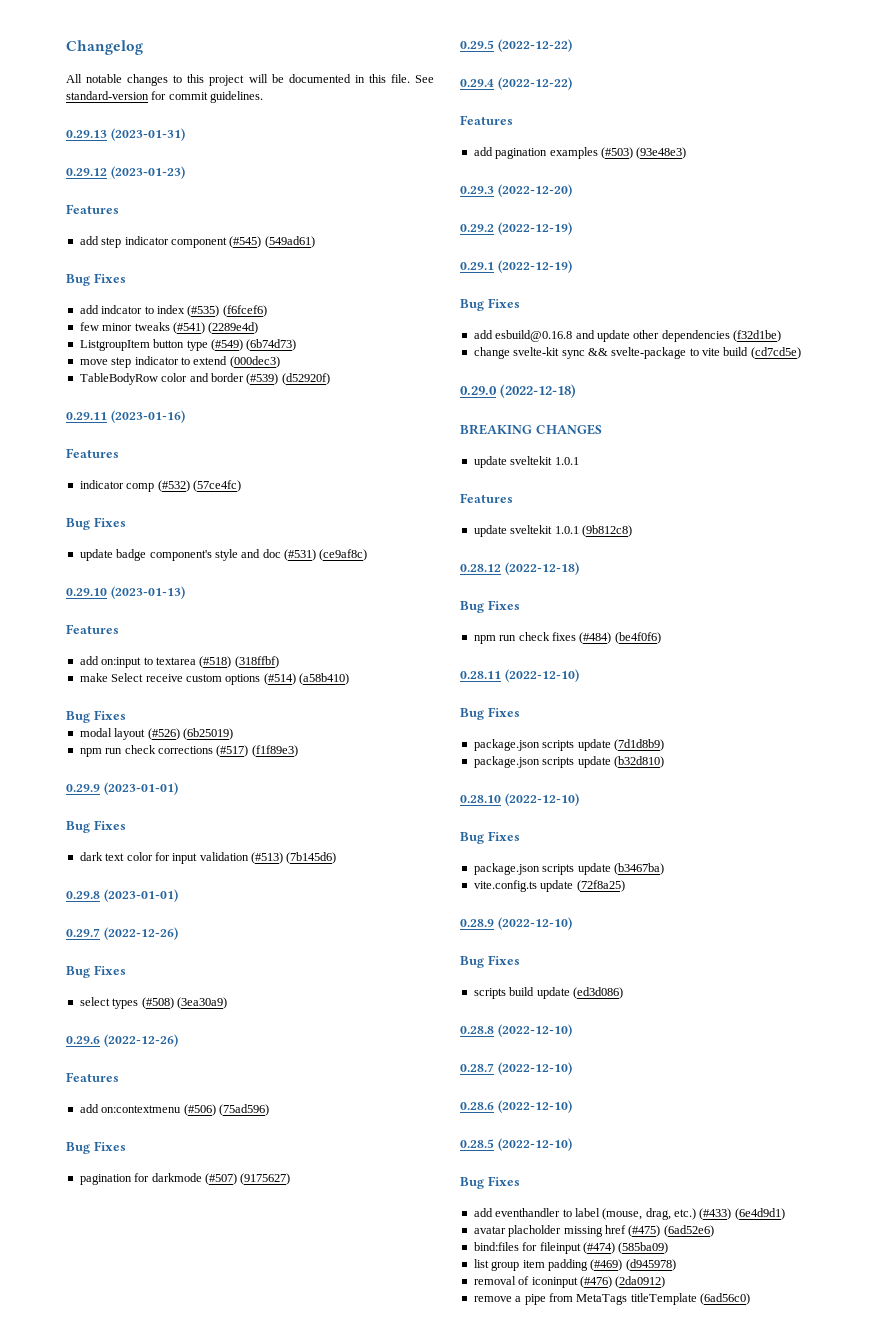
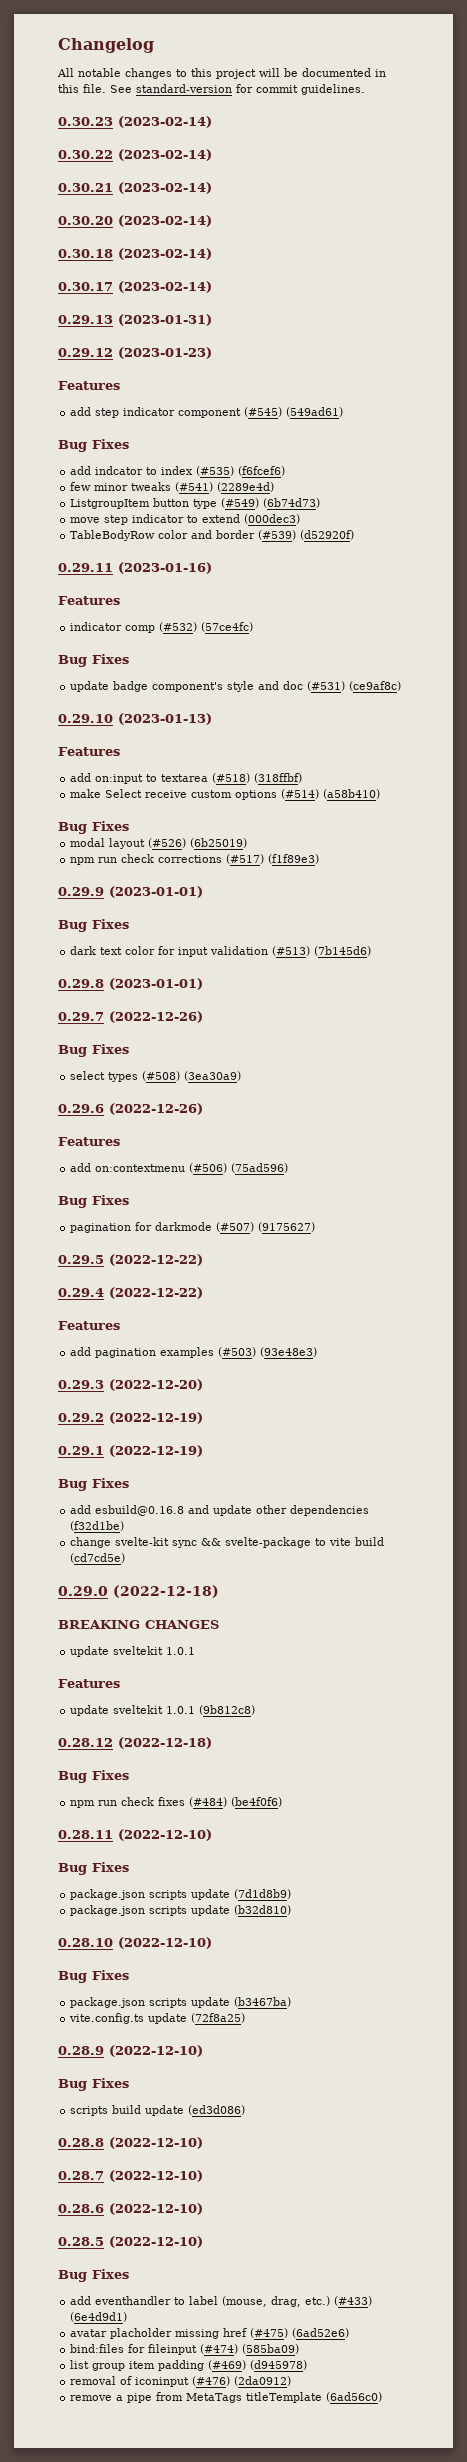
+ 0.30.23 (2023-02-14)
+ 0.30.22 (2023-02-14)
+ 0.30.21 (2023-02-14)
+ 0.30.20 (2023-02-14)
+ 0.30.18 (2023-02-14)
+ 0.30.17 (2023-02-14)

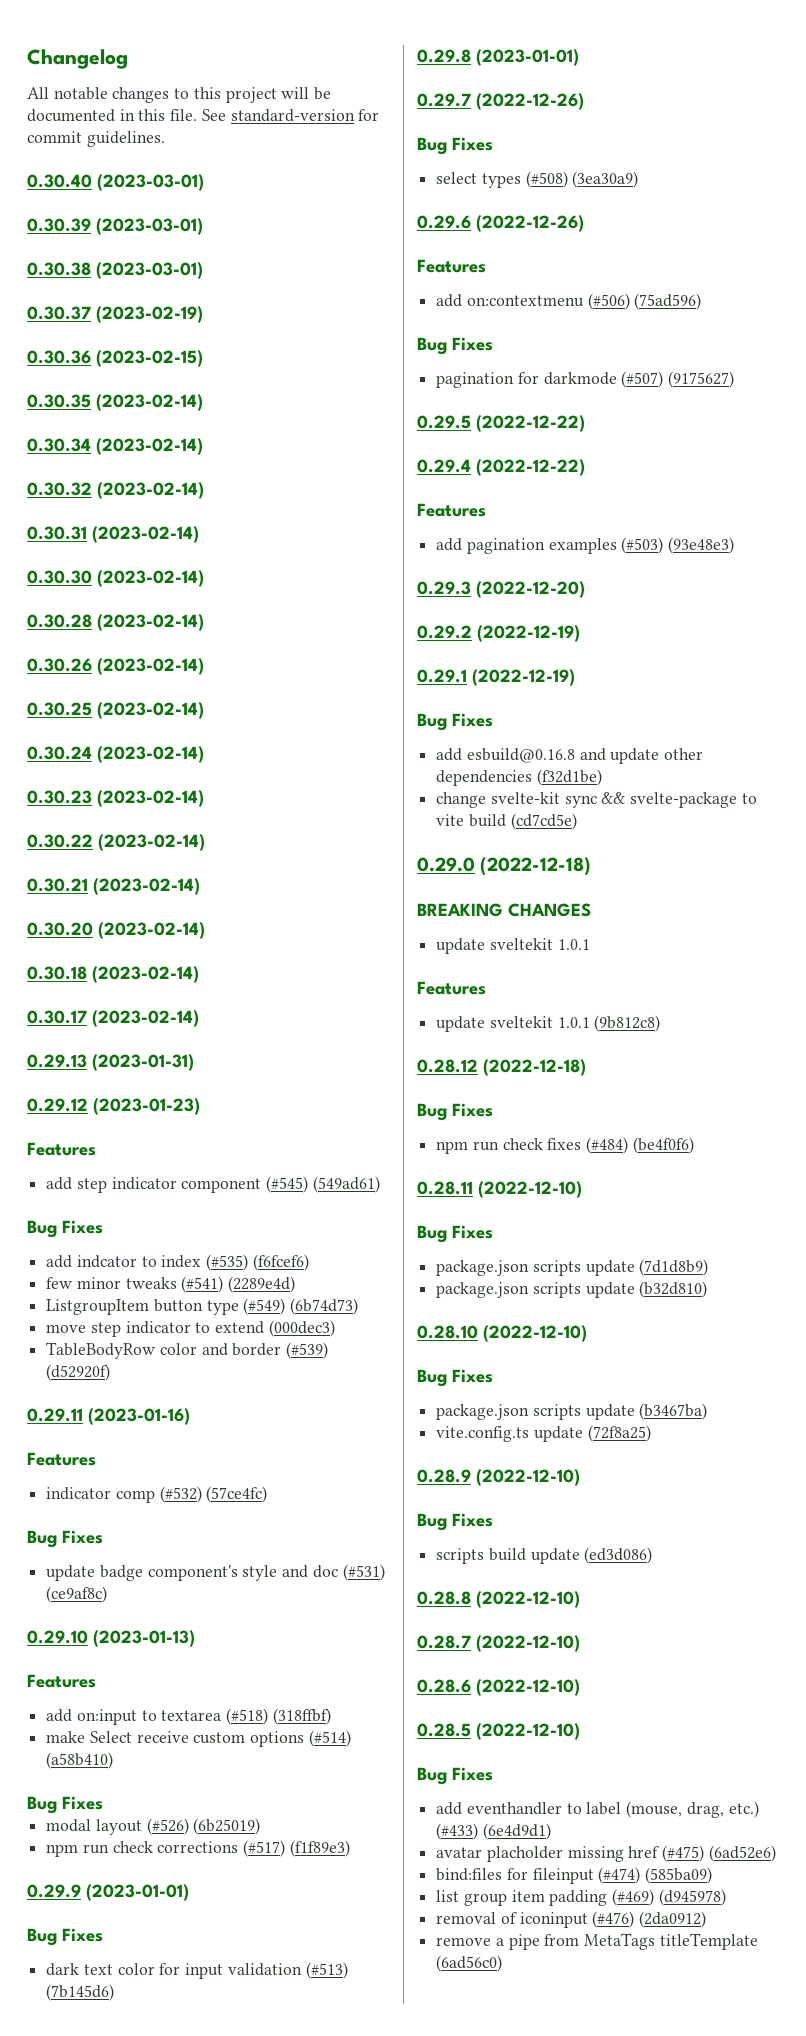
+ 0.30.40 (2023-03-01)
+ 0.30.39 (2023-03-01)
+ 0.30.38 (2023-03-01)
+ 0.30.37 (2023-02-19)
+ 0.30.36 (2023-02-15)
+ 0.30.35 (2023-02-14)
+ 0.30.34 (2023-02-14)
+ 0.30.32 (2023-02-14)
+ 0.30.31 (2023-02-14)
+ 0.30.30 (2023-02-14)
+ 0.30.28 (2023-02-14)
+ 0.30.26 (2023-02-14)
+ 0.30.25 (2023-02-14)
+ 0.30.24 (2023-02-14)

